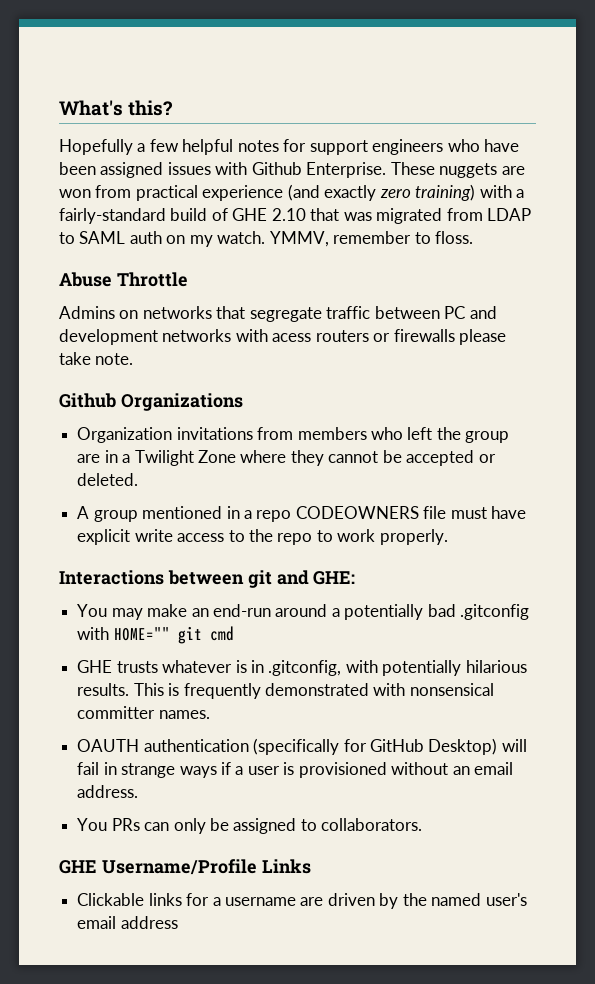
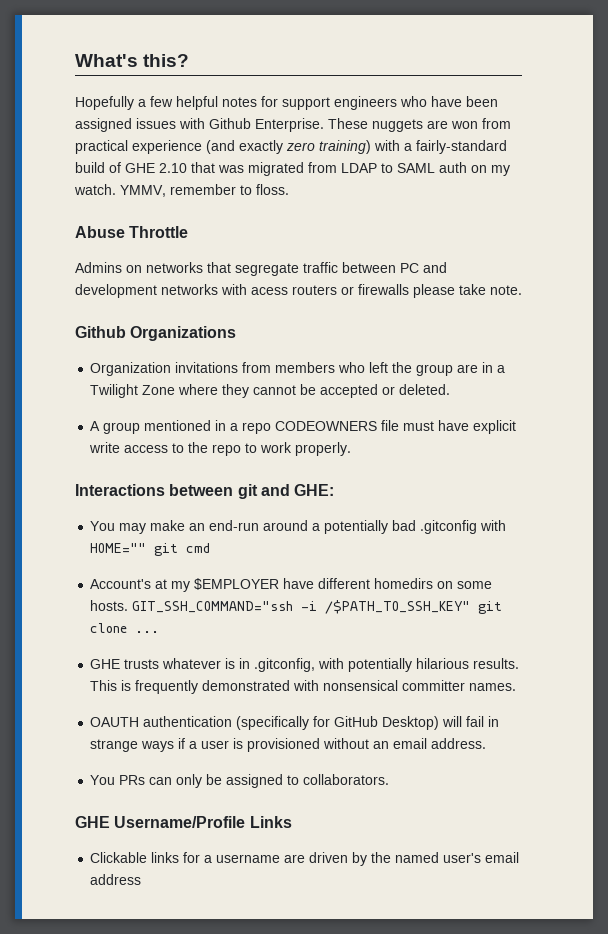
+ Account's at my $EMPLOYER have different homedirs on some hosts. GIT_SSH_COMMAND="ssh -i /$PATH_TO_SSH_KEY" git clone ...

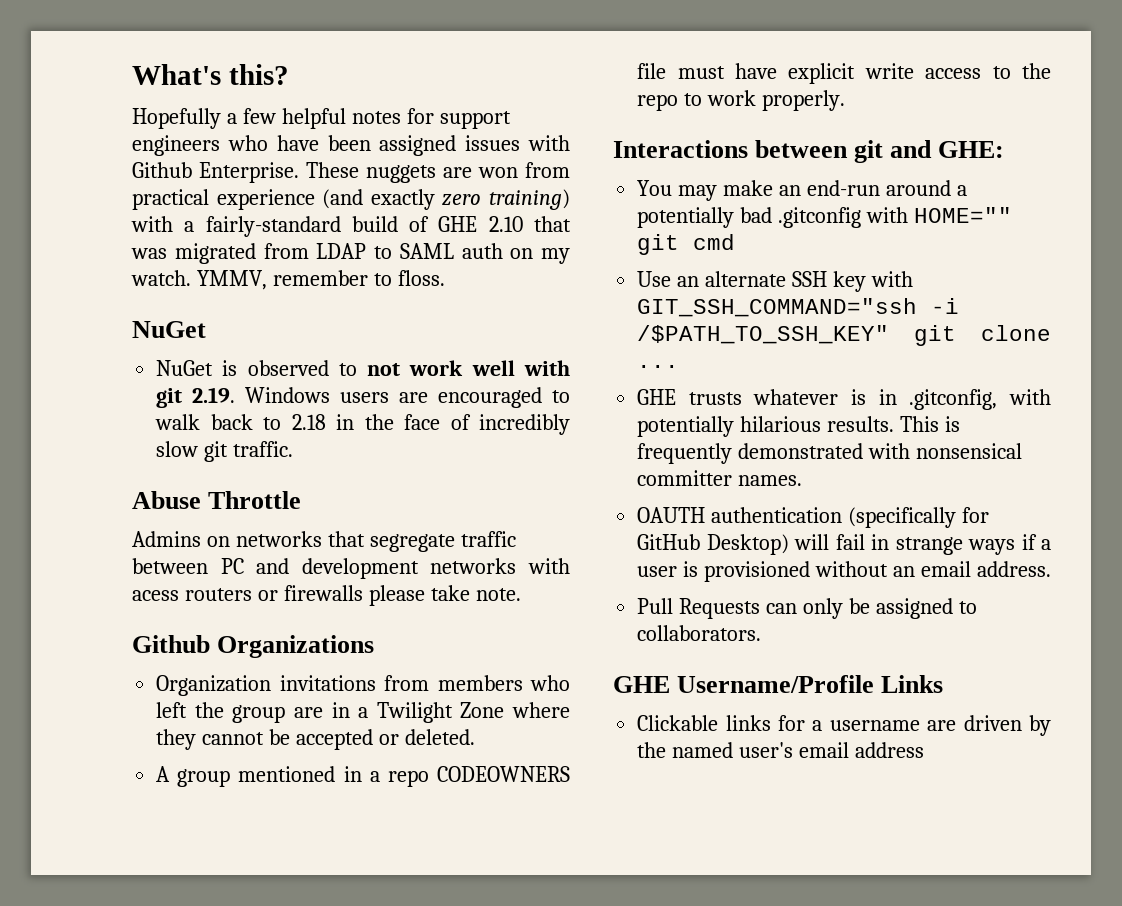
  YMMV, remember to floss.
+ NuGet
+ NuGet is observed to not work well with git 2.19. Windows users are encouraged to walk back to 2.18 in the face of incredibly slow git traffic.
- Account's at my $EMPLOYER have different homedirs on some hosts. GIT_SSH_COMMAND="ssh -i /$PATH_TO_SSH_KEY" git clone ...
+ Use an alternate SSH key with GIT_SSH_COMMAND="ssh -i /$PATH_TO_SSH_KEY" git clone ...
- You PRs can only be assigned to collaborators.
+ Pull Requests can only be assigned to collaborators.

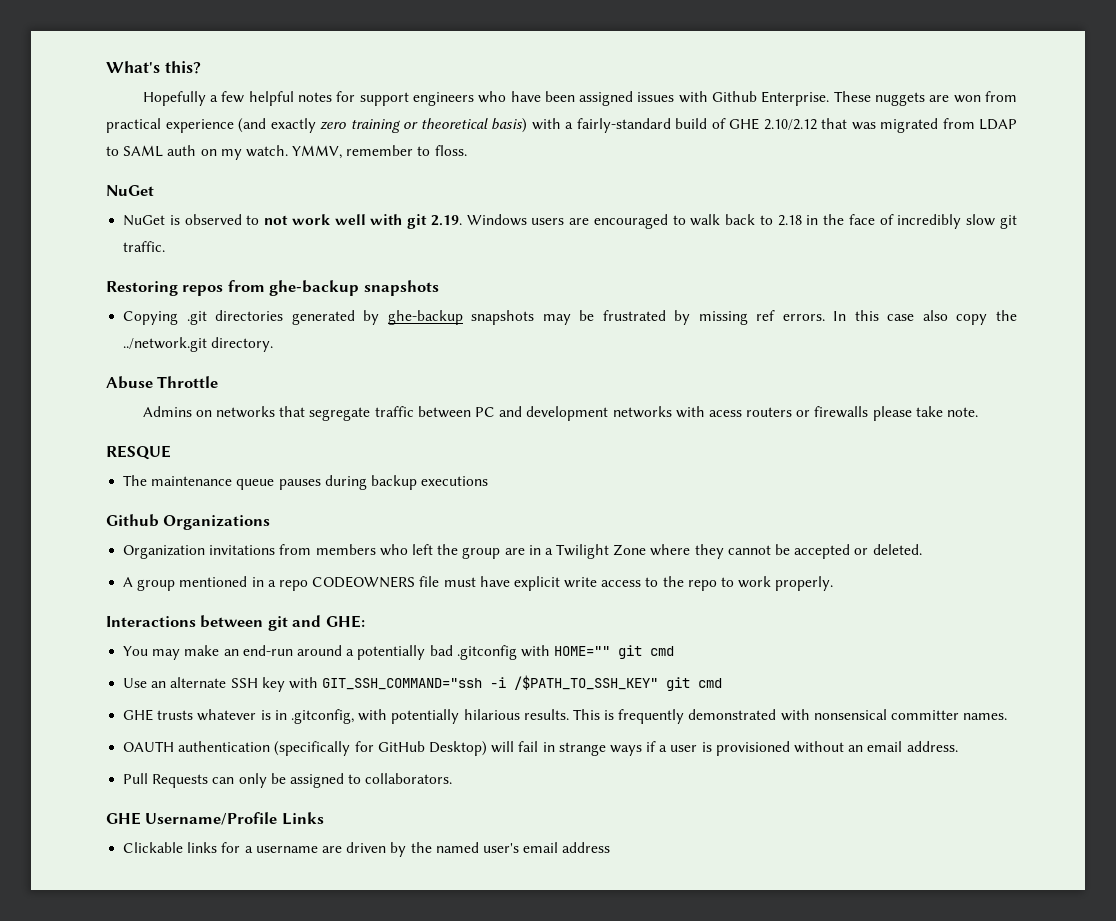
- These nuggets are won from practical experience (and exactly zero training) with a fairly-standard build of GHE 2.10 that was migrated from LDAP to SAML auth on my watch.
+ These nuggets are won from practical experience (and exactly zero training or theoretical basis) with a fairly-standard build of GHE 2.10/2.12 that was migrated from LDAP to SAML auth on my watch.
+ Restoring repos from ghe-backup snapshots
+ Copying .git directories generated by ghe-backup snapshots may be frustrated by missing ref errors. In this case also copy the ../network.git directory.
+ RESQUE
+ The maintenance queue pauses during backup executions
- Use an alternate SSH key with GIT_SSH_COMMAND="ssh -i /$PATH_TO_SSH_KEY" git clone ...
+ Use an alternate SSH key with GIT_SSH_COMMAND="ssh -i /$PATH_TO_SSH_KEY" git cmd

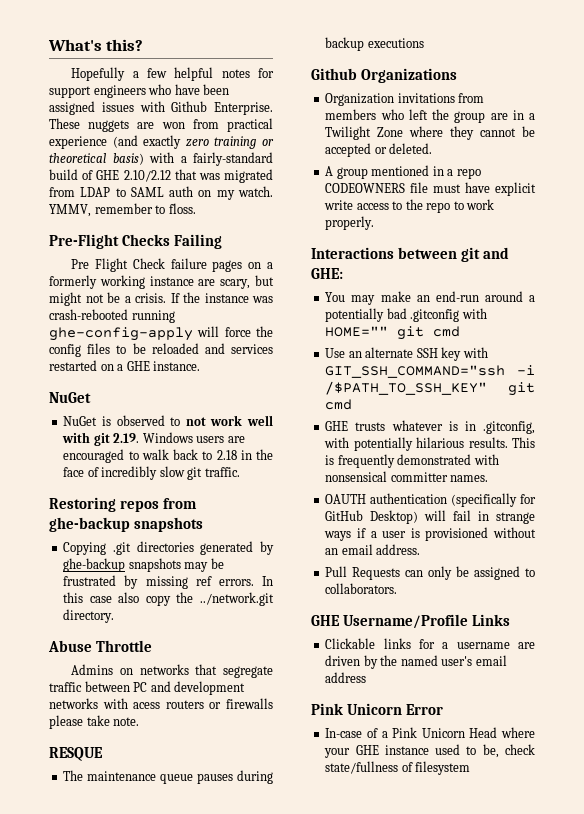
+ Pre-Flight Checks Failing
+ Pre Flight Check failure pages on a formerly working instance are scary, but might not be a crisis. If the instance was crash-rebooted running ghe-config-apply will force the config files to be reloaded and services restarted on a GHE instance.
+ Pink Unicorn Error
+ In-case of a Pink Unicorn Head where your GHE instance used to be, check state/fullness of filesystem

